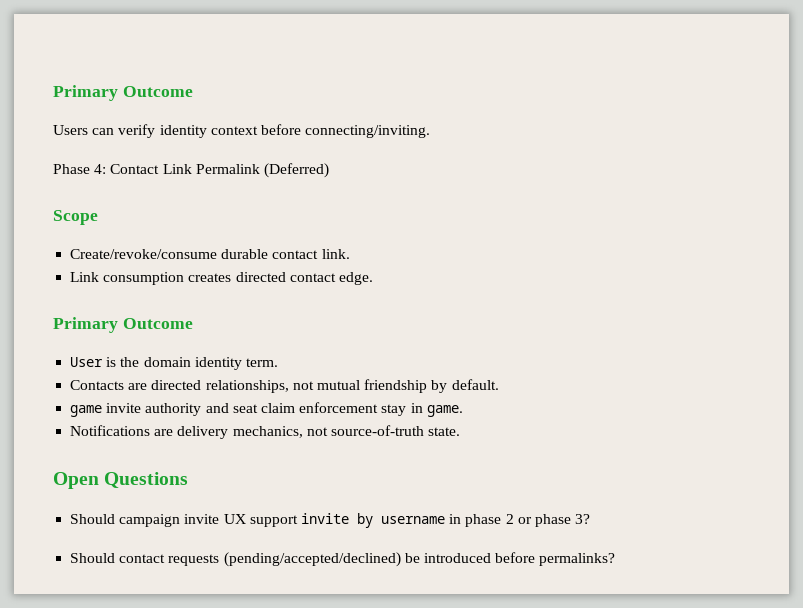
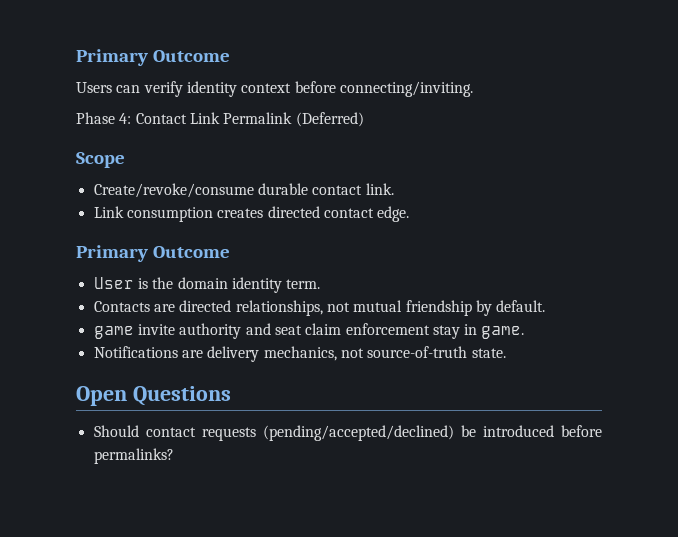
- Should campaign invite UX support invite by username in phase 2 or phase 3?

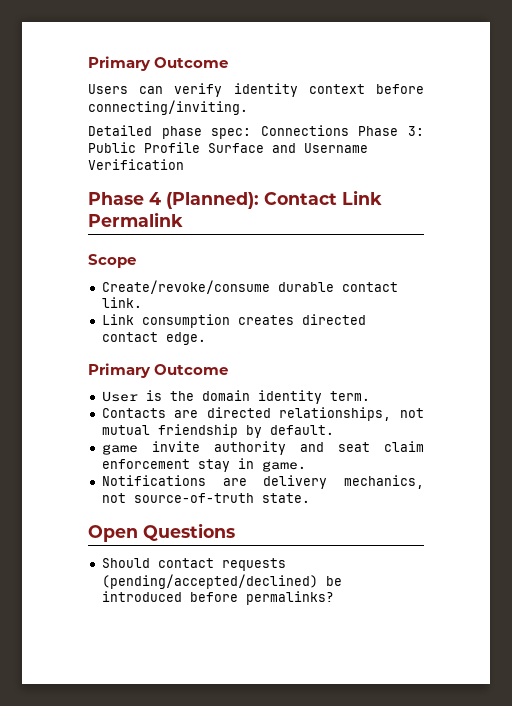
- Phase 4: Contact Link Permalink (Deferred)
+ Detailed phase spec: Connections Phase 3: Public Profile Surface and Username Verification
+ Phase 4 (Planned): Contact Link Permalink

